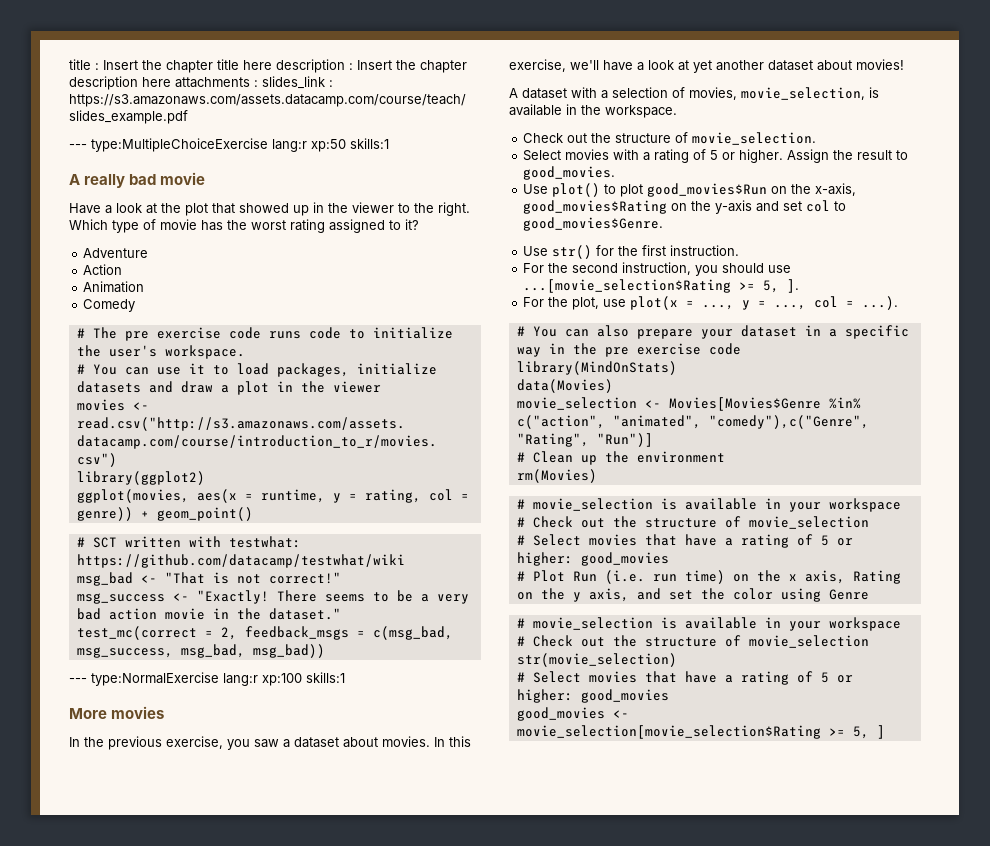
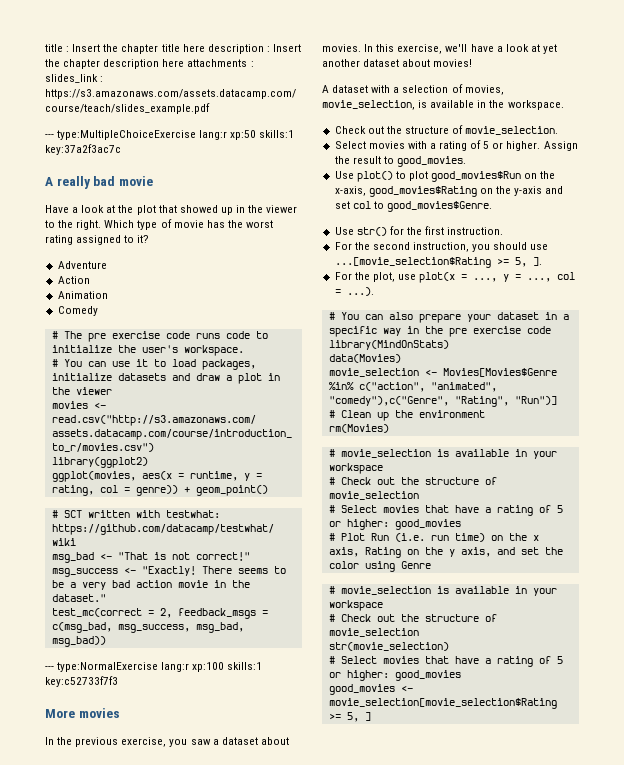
- --- type:MultipleChoiceExercise lang:r xp:50 skills:1
+ --- type:MultipleChoiceExercise lang:r xp:50 skills:1 key:37a2f3ac7c
- --- type:NormalExercise lang:r xp:100 skills:1
+ --- type:NormalExercise lang:r xp:100 skills:1 key:c52733f7f3

